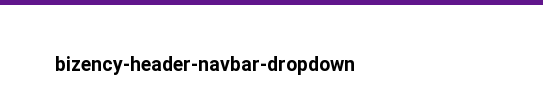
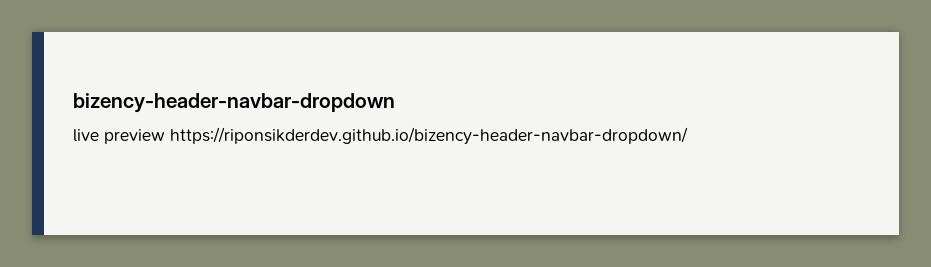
+ live preview https://riponsikderdev.github.io/bizency-header-navbar-dropdown/

